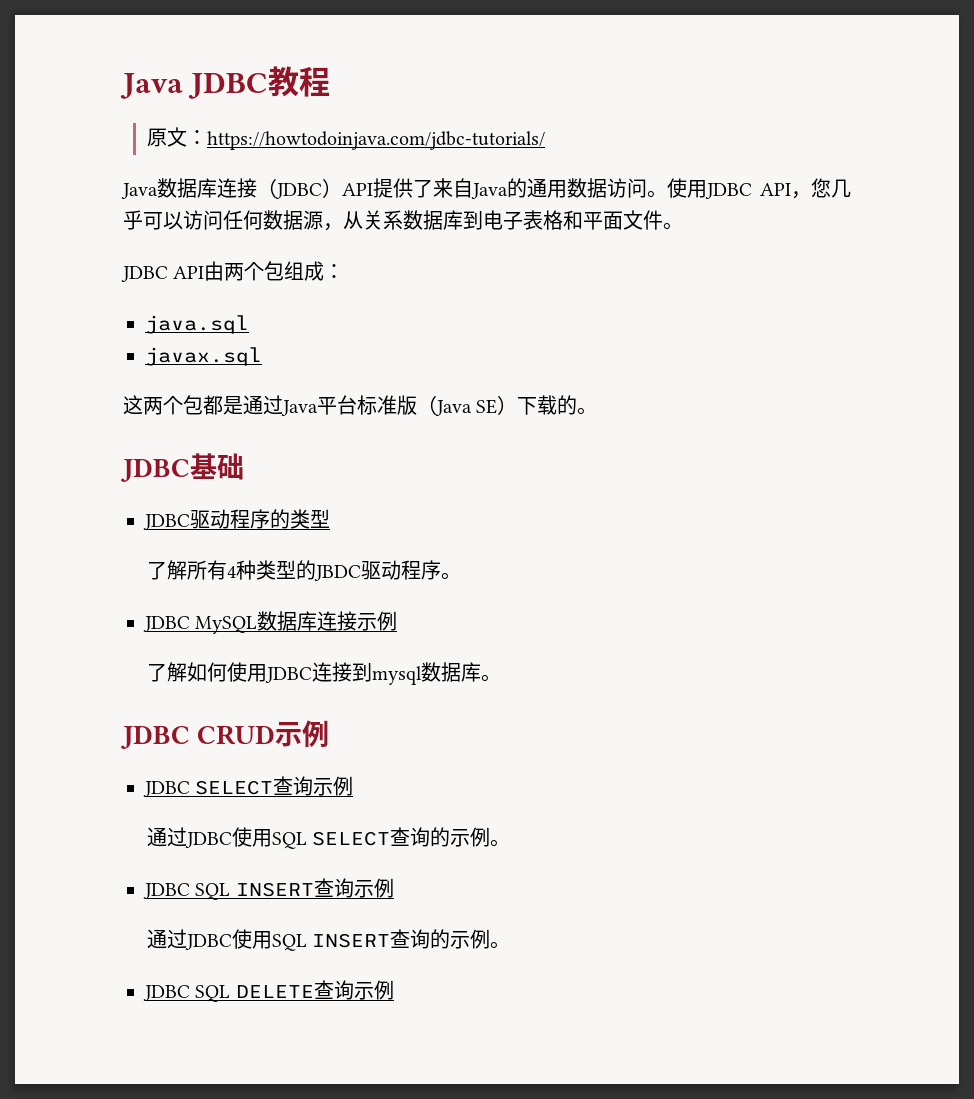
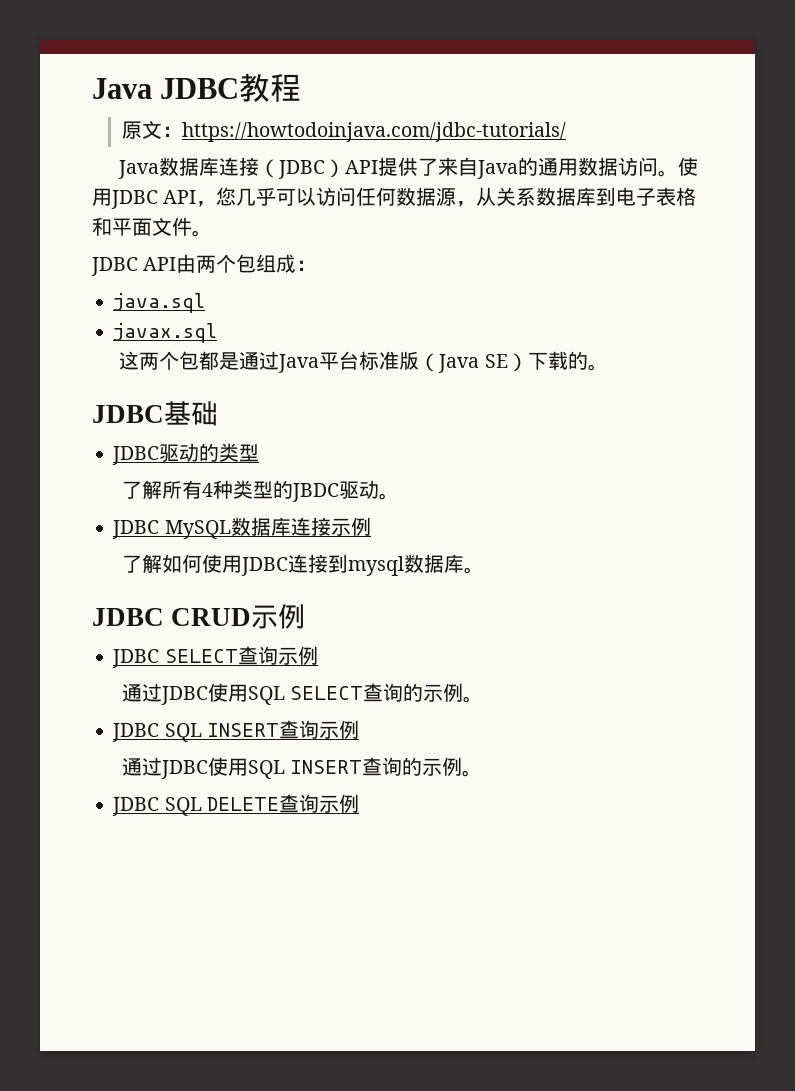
- JDBC驱动程序的类型
+ JDBC驱动的类型
- 了解所有4种类型的JBDC驱动程序。
+ 了解所有4种类型的JBDC驱动。

